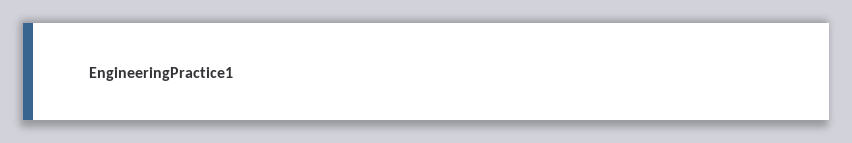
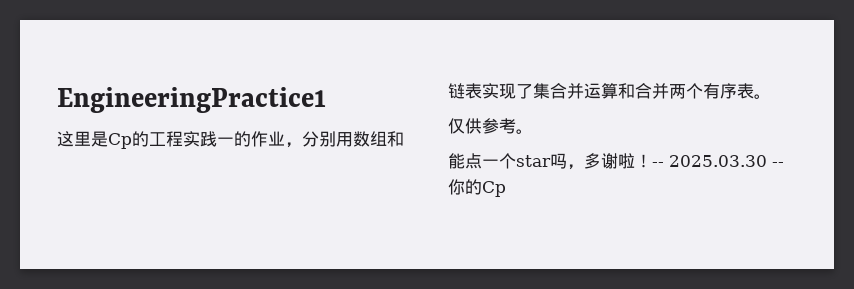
+ 这里是Cp的工程实践一的作业，分别用数组和链表实现了集合并运算和合并两个有序表。
+ 仅供参考。
+ 能点一个star吗，多谢啦！-- 2025.03.30 --你的Cp

